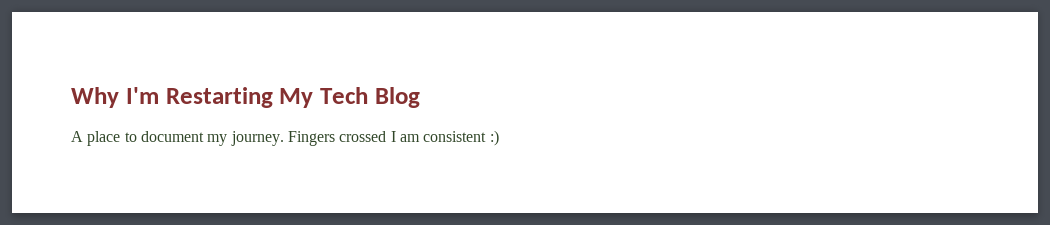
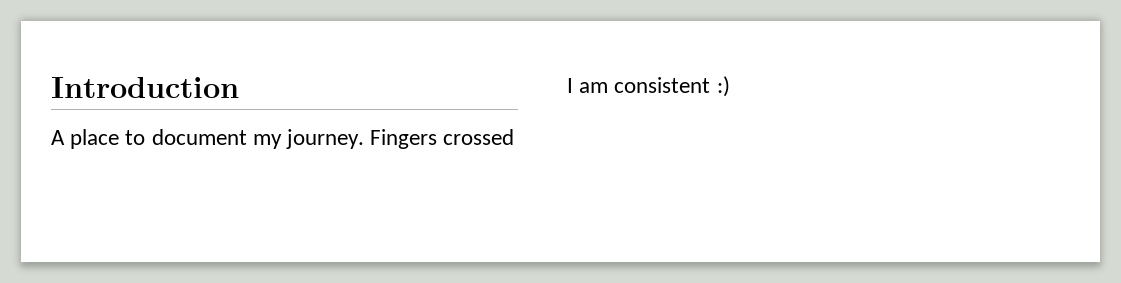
- Why I'm Restarting My Tech Blog
+ Introduction

